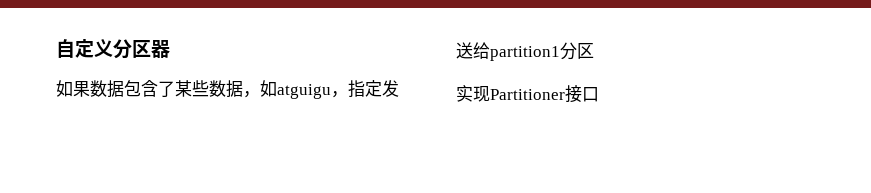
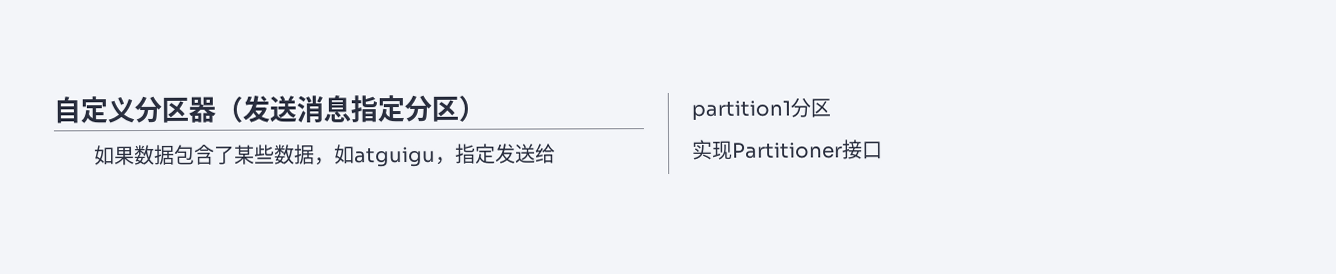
- 自定义分区器
+ 自定义分区器（发送消息指定分区）

